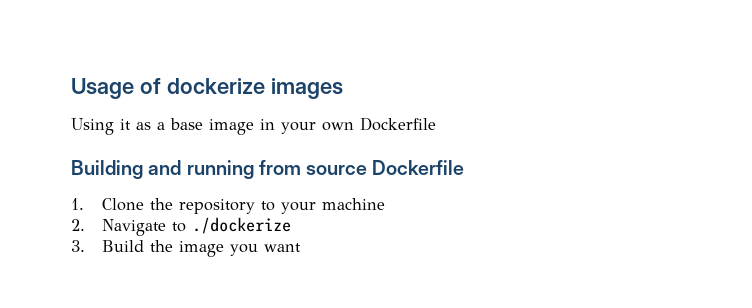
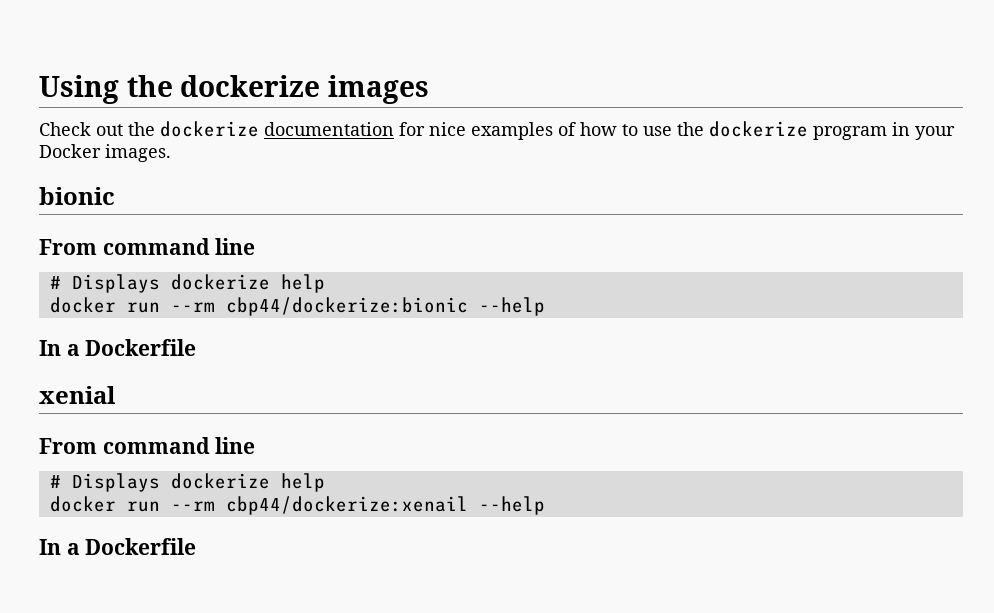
- Usage of dockerize images
+ Using the dockerize images
- Using it as a base image in your own Dockerfile
- Building and running from source Dockerfile
- 1. Clone the repository to your machine
- 2. Navigate to ./dockerize
- 3. Build the image you want
+ Check out the dockerize documentation for nice examples of how to use the dockerize program in your Docker images.
+ bionic
+ From command line
+ # Displays dockerize help
+ docker run --rm cbp44/dockerize:bionic --help
+ In a Dockerfile
+ xenial
+ From command line
+ # Displays dockerize help
+ docker run --rm cbp44/dockerize:xenail --help
+ In a Dockerfile

